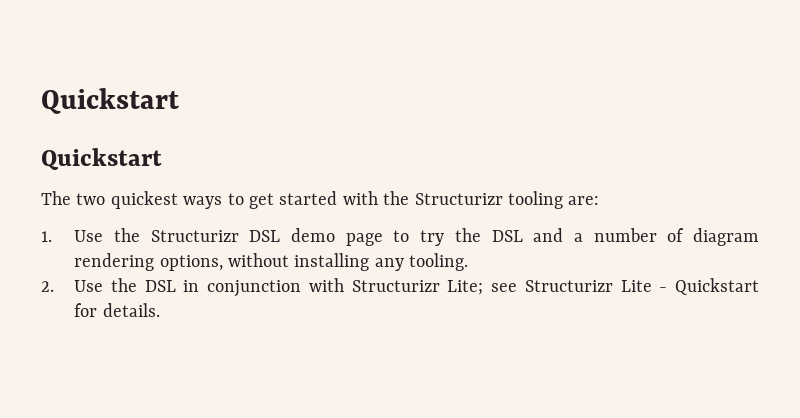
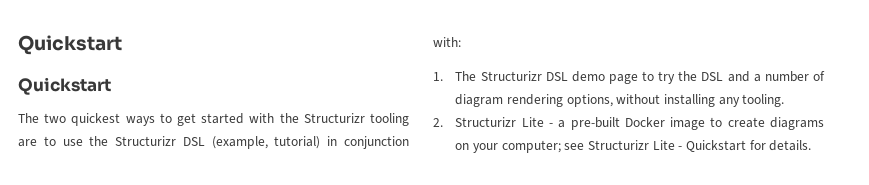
- The two quickest ways to get started with the Structurizr tooling are:
+ The two quickest ways to get started with the Structurizr tooling are to use the Structurizr DSL (example, tutorial) in conjunction with:
- 1. Use the Structurizr DSL demo page to try the DSL and a number of diagram rendering options, without installing any tooling.
+ 1. The Structurizr DSL demo page to try the DSL and a number of diagram rendering options, without installing any tooling.
- 2. Use the DSL in conjunction with Structurizr Lite; see Structurizr Lite - Quickstart for details.
+ 2. Structurizr Lite - a pre-built Docker image to create diagrams on your computer; see Structurizr Lite - Quickstart for details.

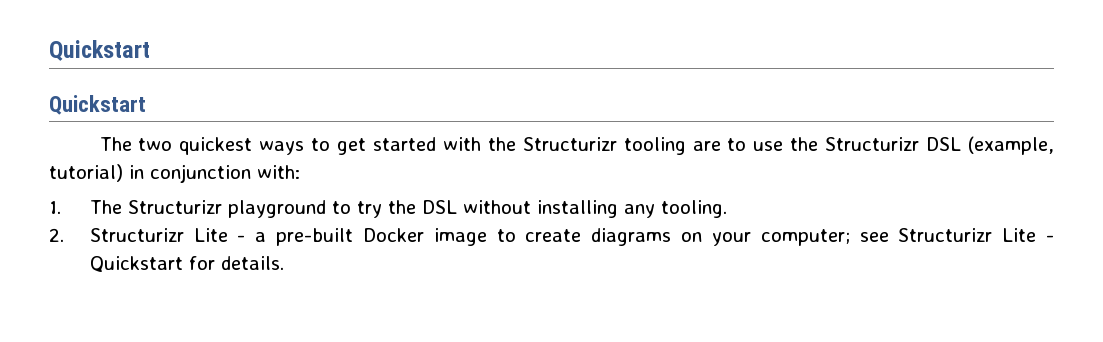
- 1. The Structurizr DSL demo page to try the DSL and a number of diagram rendering options, without installing any tooling.
+ 1. The Structurizr playground to try the DSL without installing any tooling.

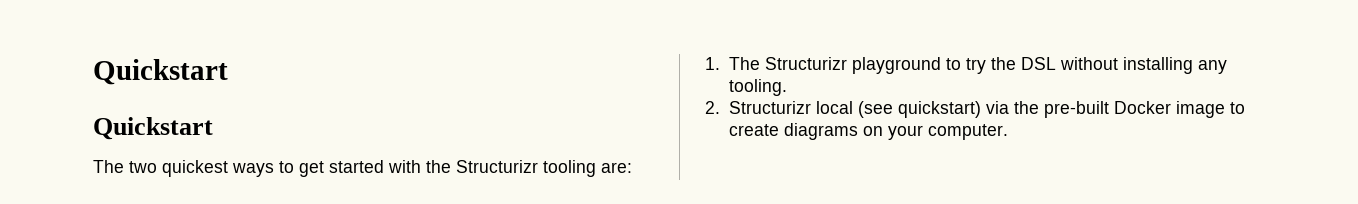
- The two quickest ways to get started with the Structurizr tooling are to use the Structurizr DSL (example, tutorial) in conjunction with:
+ The two quickest ways to get started with the Structurizr tooling are:
- 2. Structurizr Lite - a pre-built Docker image to create diagrams on your computer; see Structurizr Lite - Quickstart for details.
+ 2. Structurizr local (see quickstart) via the pre-built Docker image to create diagrams on your computer.

